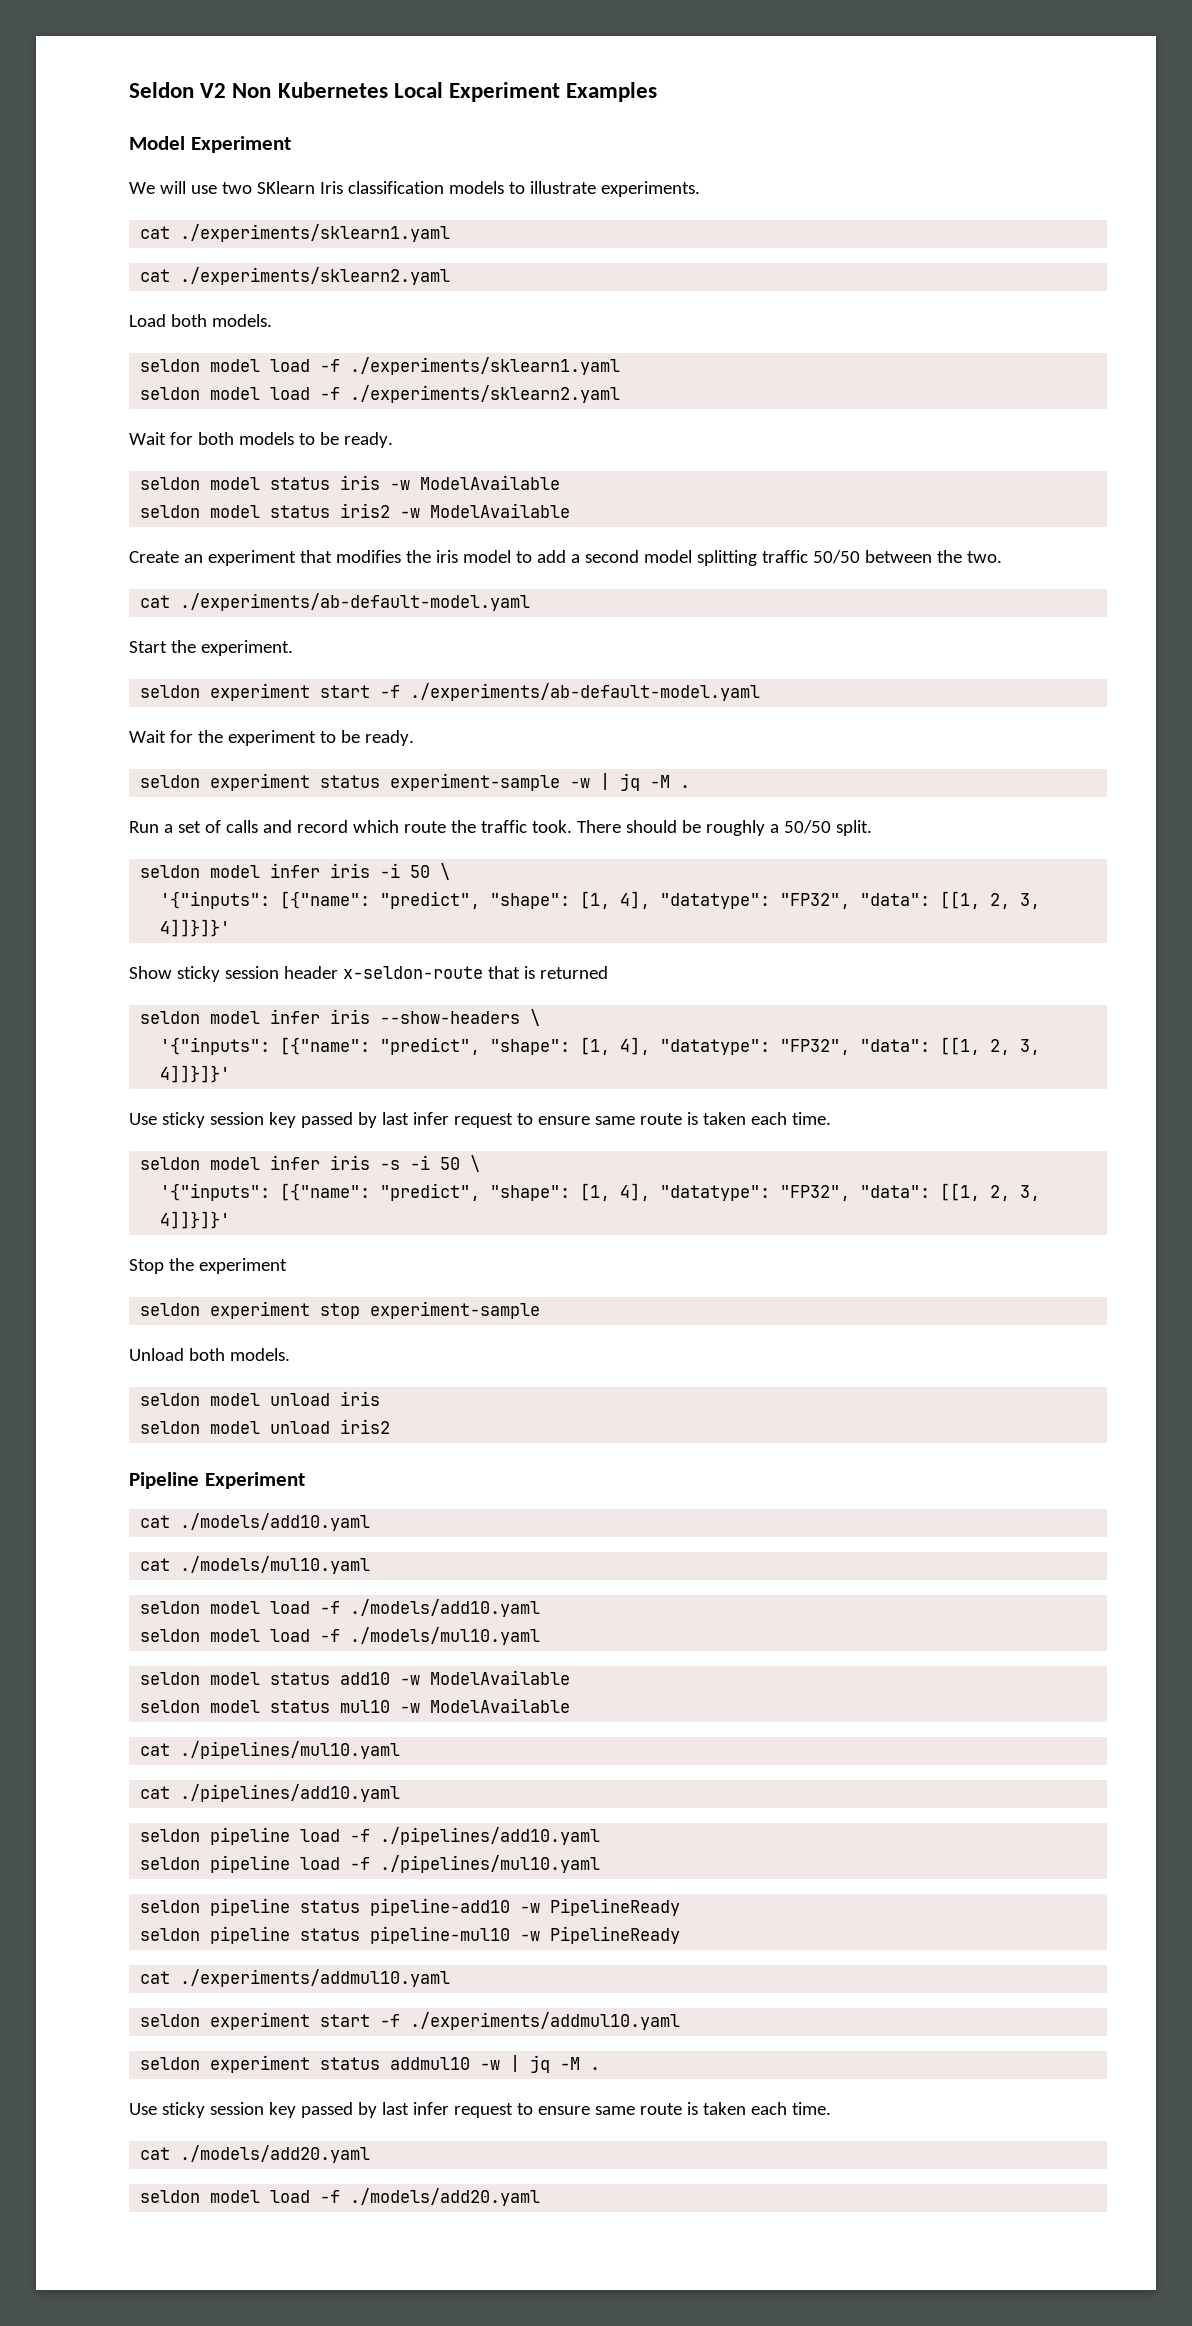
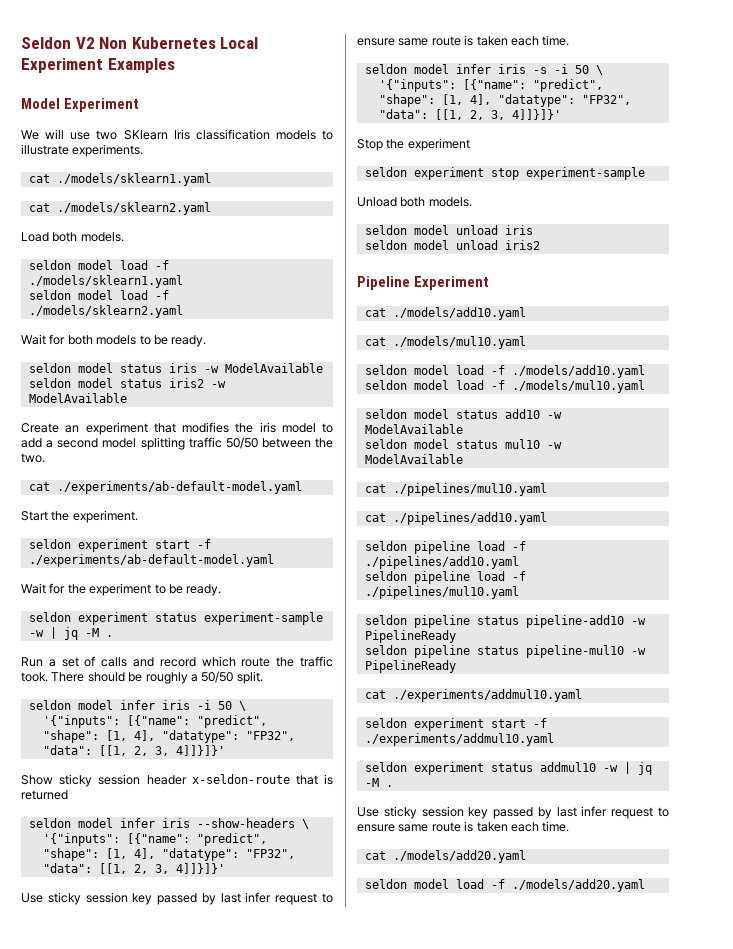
- cat ./experiments/sklearn1.yaml
- cat ./experiments/sklearn2.yaml
+ cat ./models/sklearn1.yaml
+ cat ./models/sklearn2.yaml
- seldon model load -f ./experiments/sklearn1.yaml
- seldon model load -f ./experiments/sklearn2.yaml
+ seldon model load -f ./models/sklearn1.yaml
+ seldon model load -f ./models/sklearn2.yaml

